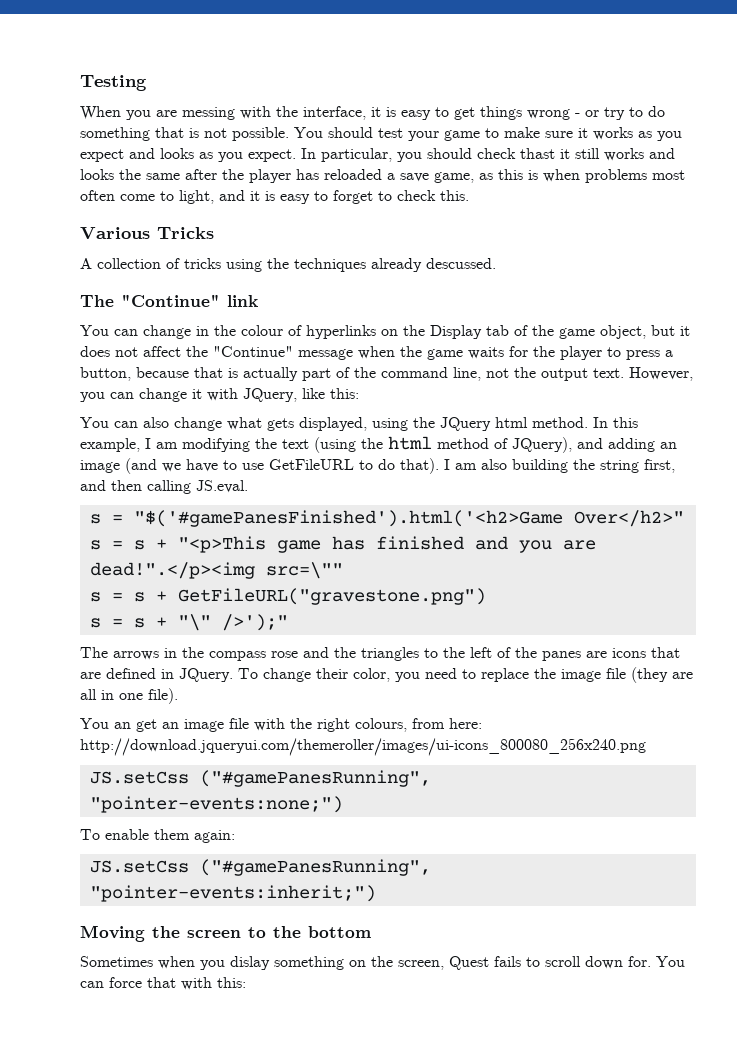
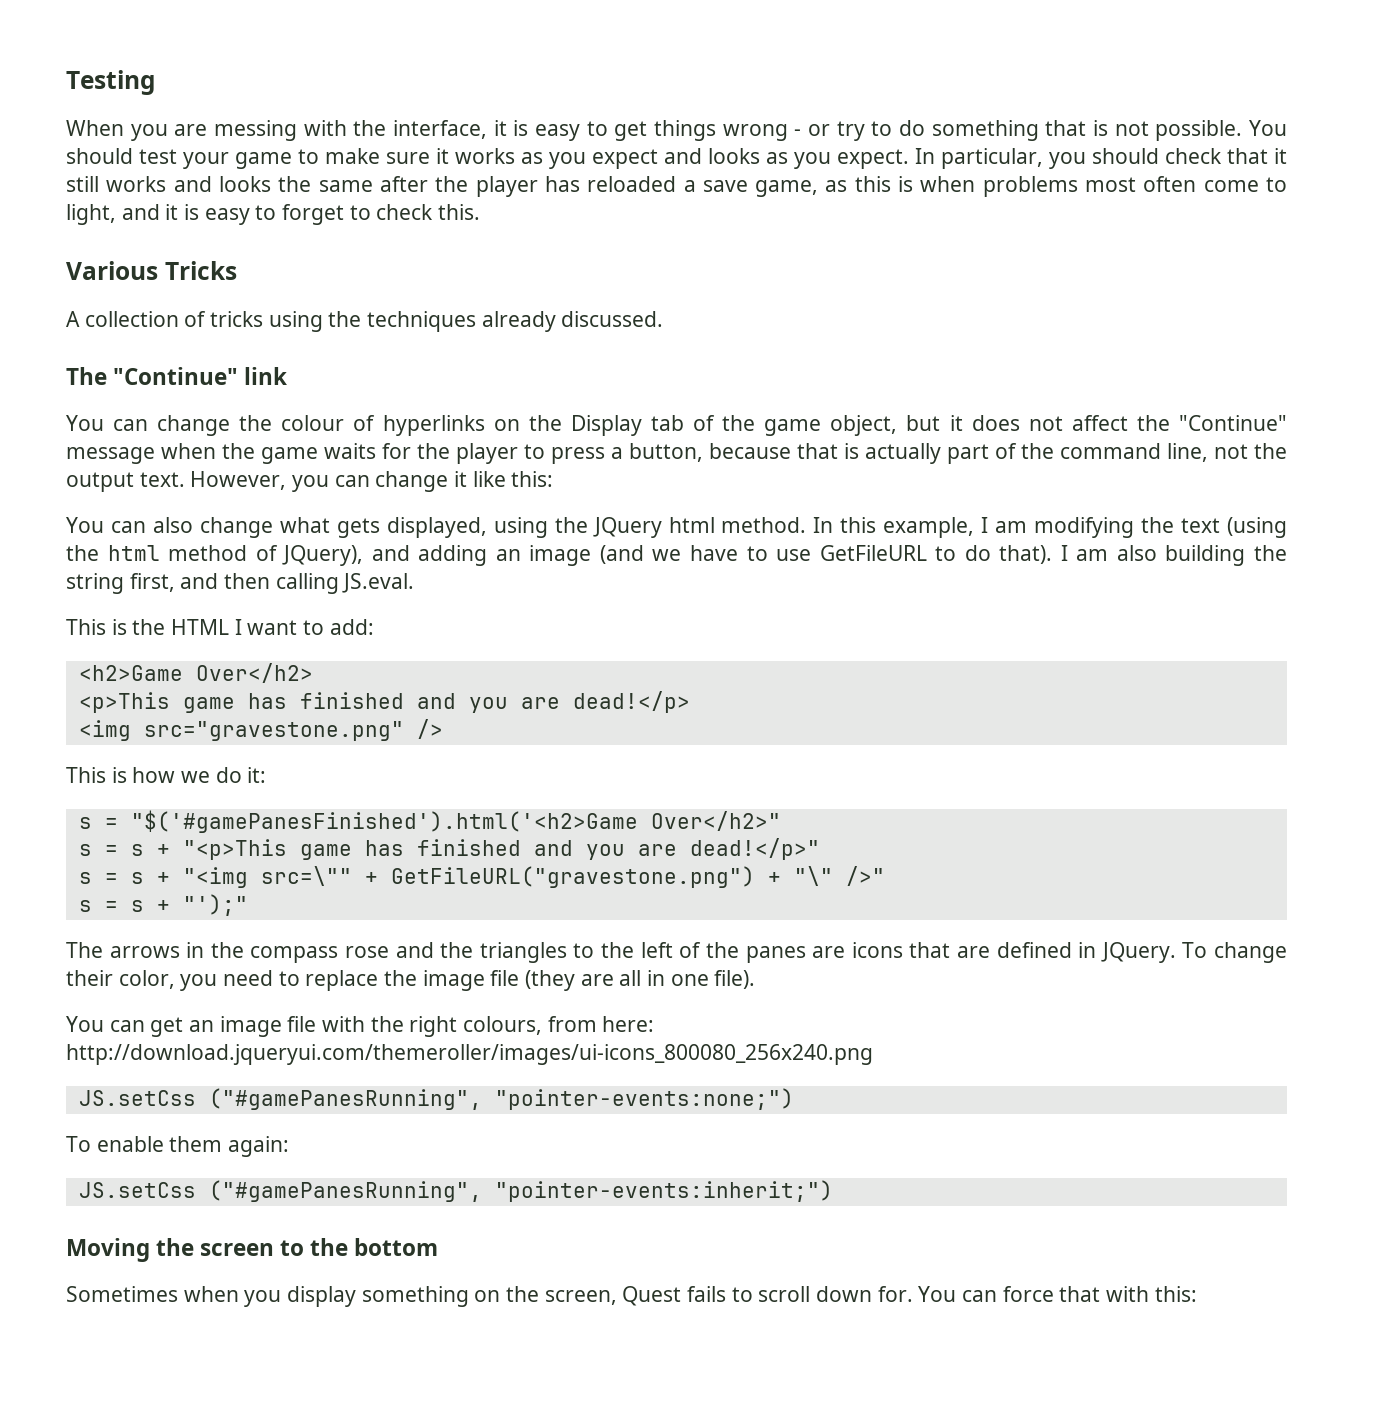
- In particular, you should check thast it still works and looks the same after the player has reloaded a save game, as this is when problems most often come to light, and it is easy to forget to check this.
+ In particular, you should check that it still works and looks the same after the player has reloaded a save game, as this is when problems most often come to light, and it is easy to forget to check this.
- A collection of tricks using the techniques already descussed.
+ A collection of tricks using the techniques already discussed.
- You can change in the colour of hyperlinks on the Display tab of the game object, but it does not affect the "Continue" message when the game waits for the player to press a button, because that is actually part of the command line, not the output text.
+ You can change the colour of hyperlinks on the Display tab of the game object, but it does not affect the "Continue" message when the game waits for the player to press a button, because that is actually part of the command line, not the output text.
- However, you can change it with JQuery, like this:
+ However, you can change it like this:
+ This is the HTML I want to add:
+ <h2>Game Over</h2>
+ <p>This game has finished and you are dead!</p>
+ <img src="gravestone.png" />
+ This is how we do it:
- s = s + "<p>This game has finished and you are dead!".</p><img src=\""
- s = s + GetFileURL("gravestone.png")
- s = s + "\" />');"
+ s = s + "<p>This game has finished and you are dead!</p>"
+ s = s + "<img src=\"" + GetFileURL("gravestone.png") + "\" />"
+ s = s + "');"
- You an get an image file with the right colours, from here: http://download.jqueryui.com/themeroller/images/ui-icons_800080_256x240.png
+ You can get an image file with the right colours, from here: http://download.jqueryui.com/themeroller/images/ui-icons_800080_256x240.png
- Sometimes when you dislay something on the screen, Quest fails to scroll down for.
+ Sometimes when you display something on the screen, Quest fails to scroll down for.

